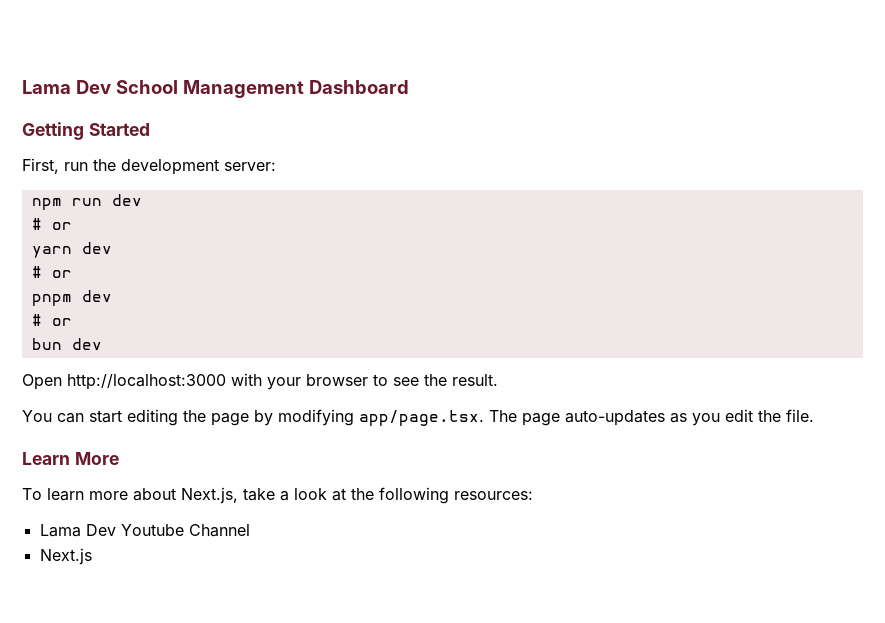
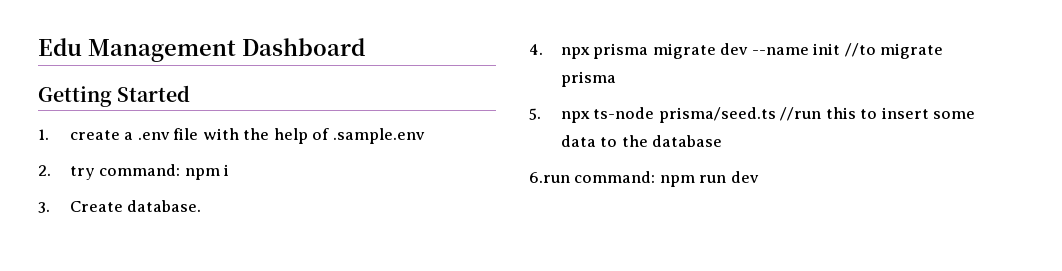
- Lama Dev School Management Dashboard
+ Edu Management Dashboard
- First, run the development server:
- npm run dev
- # or
- yarn dev
- # or
- pnpm dev
- # or
- bun dev
- Open http://localhost:3000 with your browser to see the result.
- You can start editing the page by modifying app/page.tsx. The page auto-updates as you edit the file.
- Learn More
- To learn more about Next.js, take a look at the following resources:
- Lama Dev Youtube Channel
- Next.js
+ 1. create a .env file with the help of .sample.env
+ 2. try command: npm i
+ 3. Create database.
+ 4. npx prisma migrate dev --name init //to migrate prisma
+ 5. npx ts-node prisma/seed.ts //run this to insert some data to the database
+ 6.run command: npm run dev

